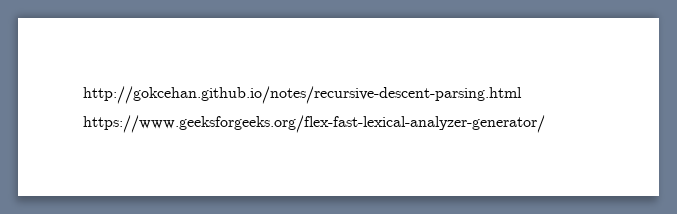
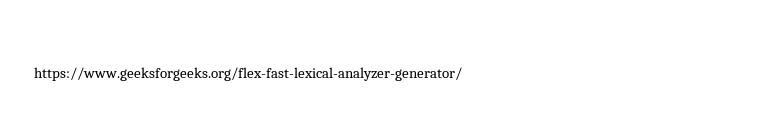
- http://gokcehan.github.io/notes/recursive-descent-parsing.html

